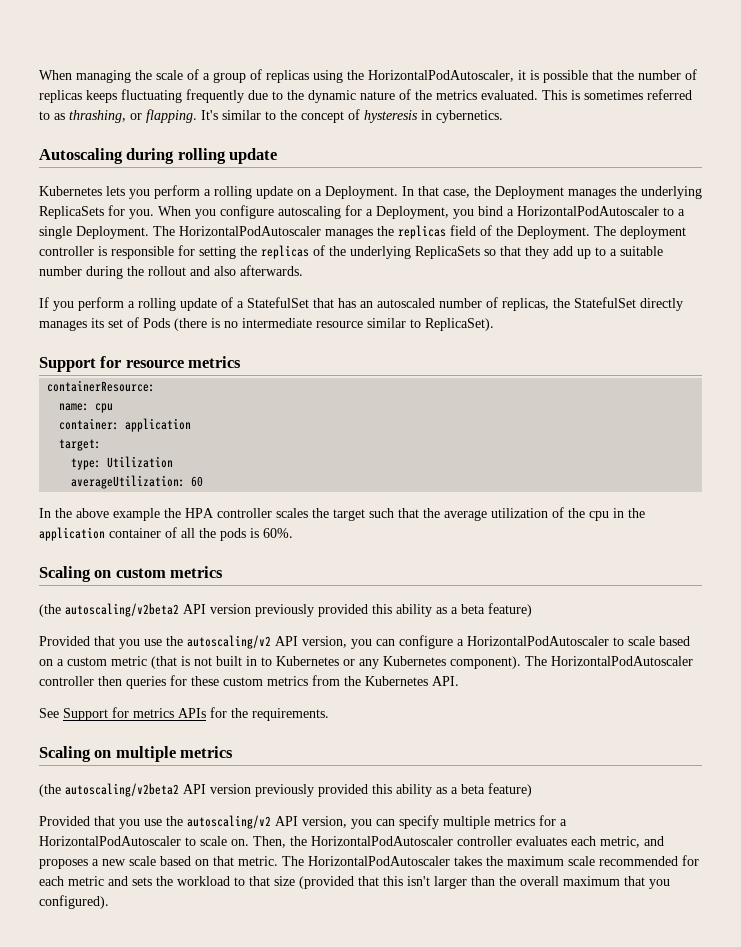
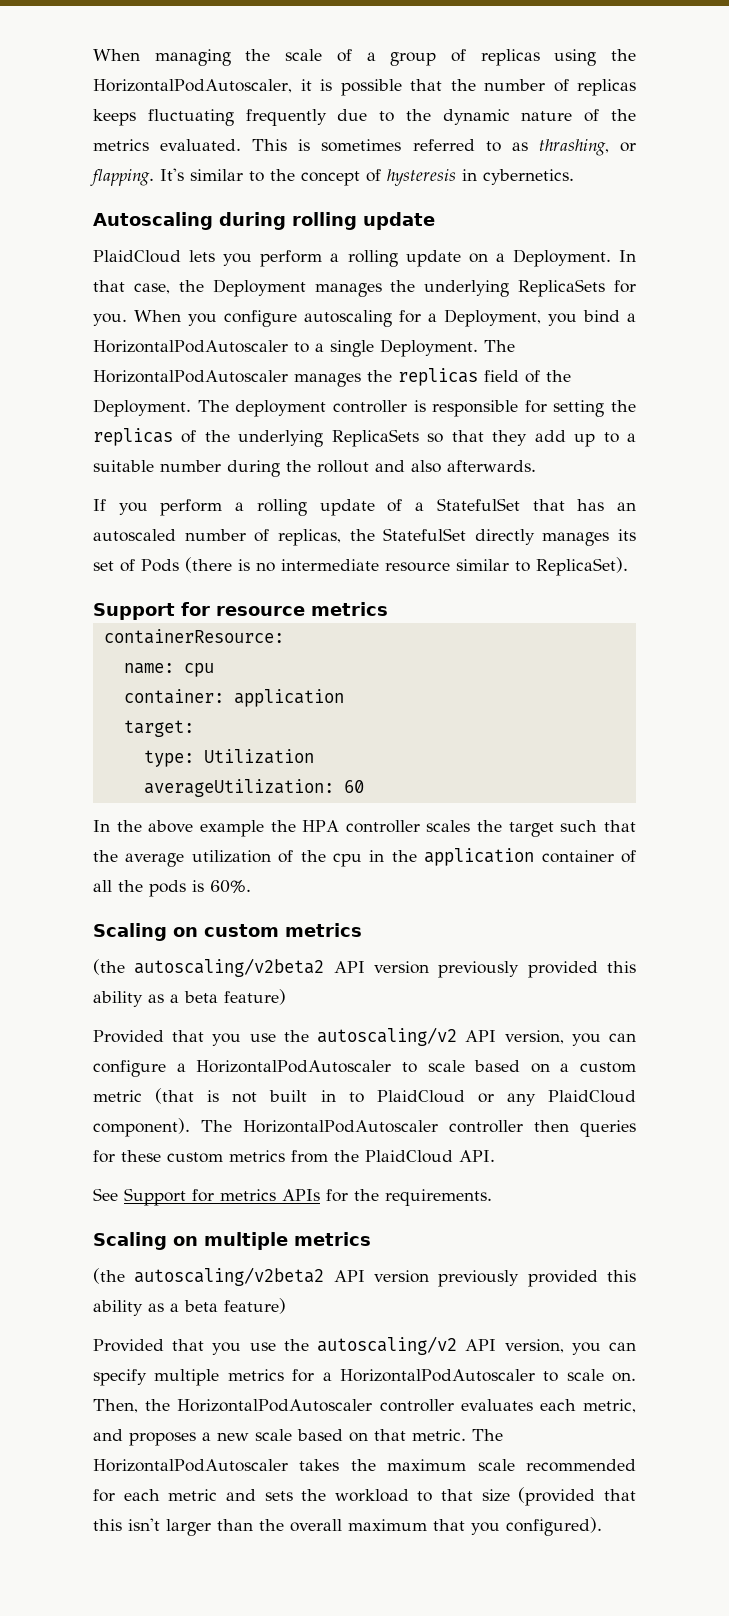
- Kubernetes lets you perform a rolling update on a Deployment.
+ PlaidCloud lets you perform a rolling update on a Deployment.
- Provided that you use the autoscaling/v2 API version, you can configure a HorizontalPodAutoscaler to scale based on a custom metric (that is not built in to Kubernetes or any Kubernetes component).
+ Provided that you use the autoscaling/v2 API version, you can configure a HorizontalPodAutoscaler to scale based on a custom metric (that is not built in to PlaidCloud or any PlaidCloud component).
- The HorizontalPodAutoscaler controller then queries for these custom metrics from the Kubernetes API.
+ The HorizontalPodAutoscaler controller then queries for these custom metrics from the PlaidCloud API.

